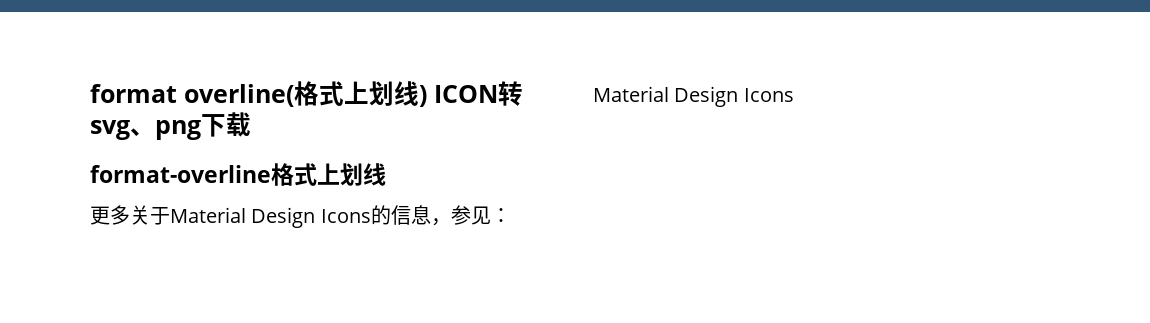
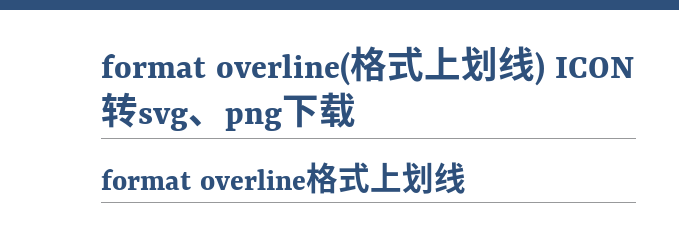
- format-overline格式上划线
- 更多关于Material Design Icons的信息，参见：Material Design Icons
+ format overline格式上划线

